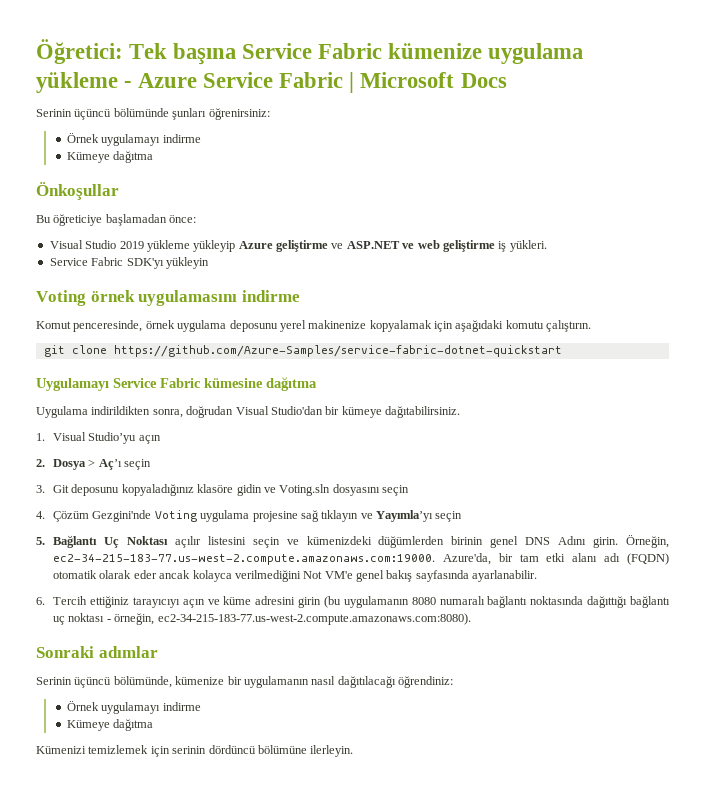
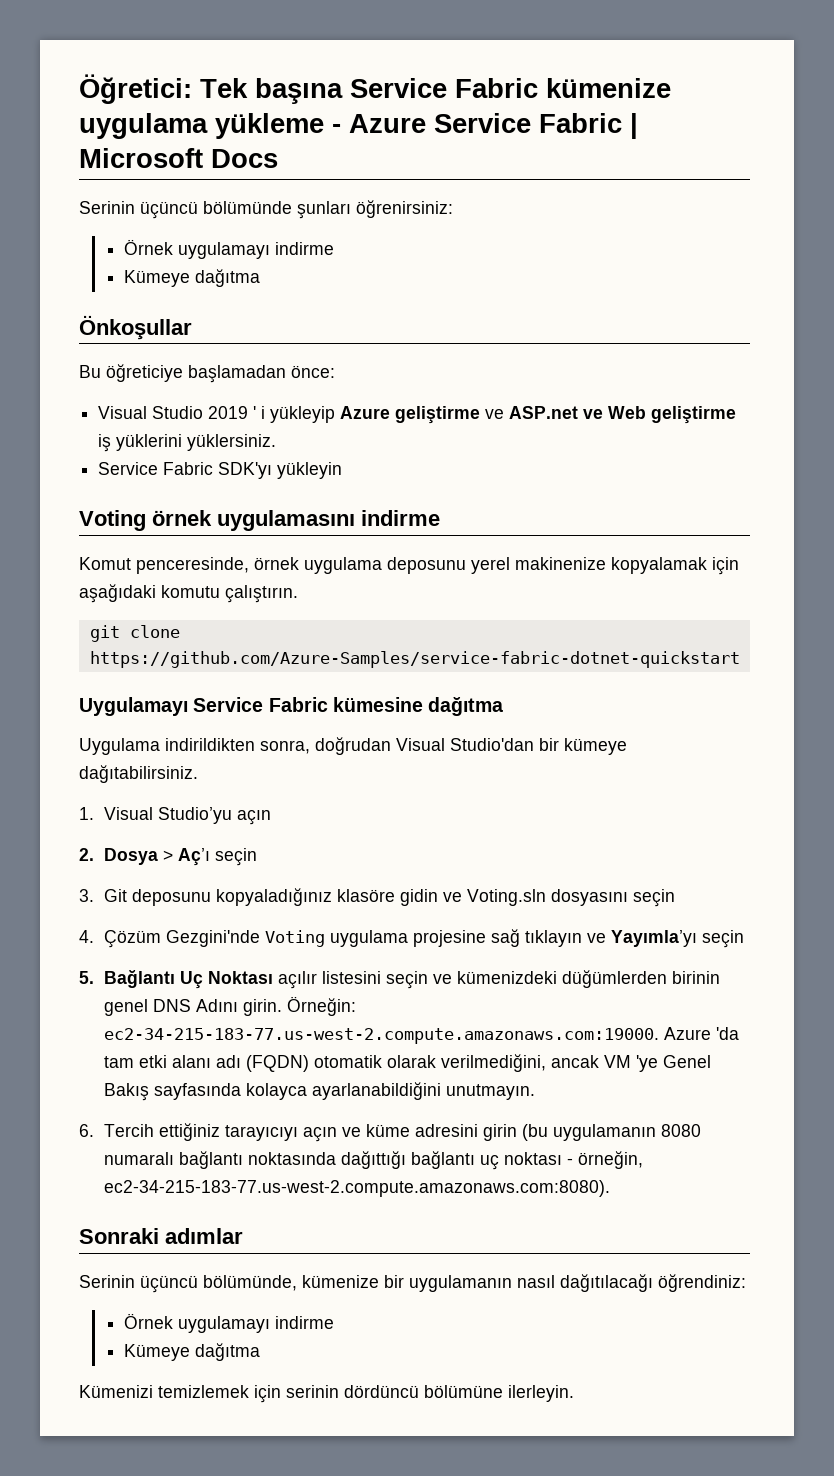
- Visual Studio 2019 yükleme yükleyip Azure geliştirme ve ASP.NET ve web geliştirme iş yükleri.
+ Visual Studio 2019 ' i yükleyip Azure geliştirme ve ASP.net ve Web geliştirme iş yüklerini yüklersiniz.
- Örneğin, ec2-34-215-183-77.us-west-2.compute.amazonaws.com:19000. Azure'da, bir tam etki alanı adı (FQDN) otomatik olarak eder ancak kolayca verilmediğini Not VM'e genel bakış sayfasında ayarlanabilir.
+ Örneğin: ec2-34-215-183-77.us-west-2.compute.amazonaws.com:19000. Azure 'da tam etki alanı adı (FQDN) otomatik olarak verilmediğini, ancak VM 'ye Genel Bakış sayfasında kolayca ayarlanabildiğini unutmayın.

